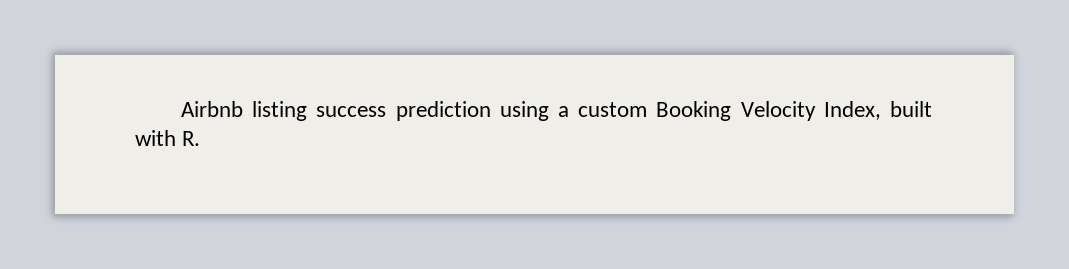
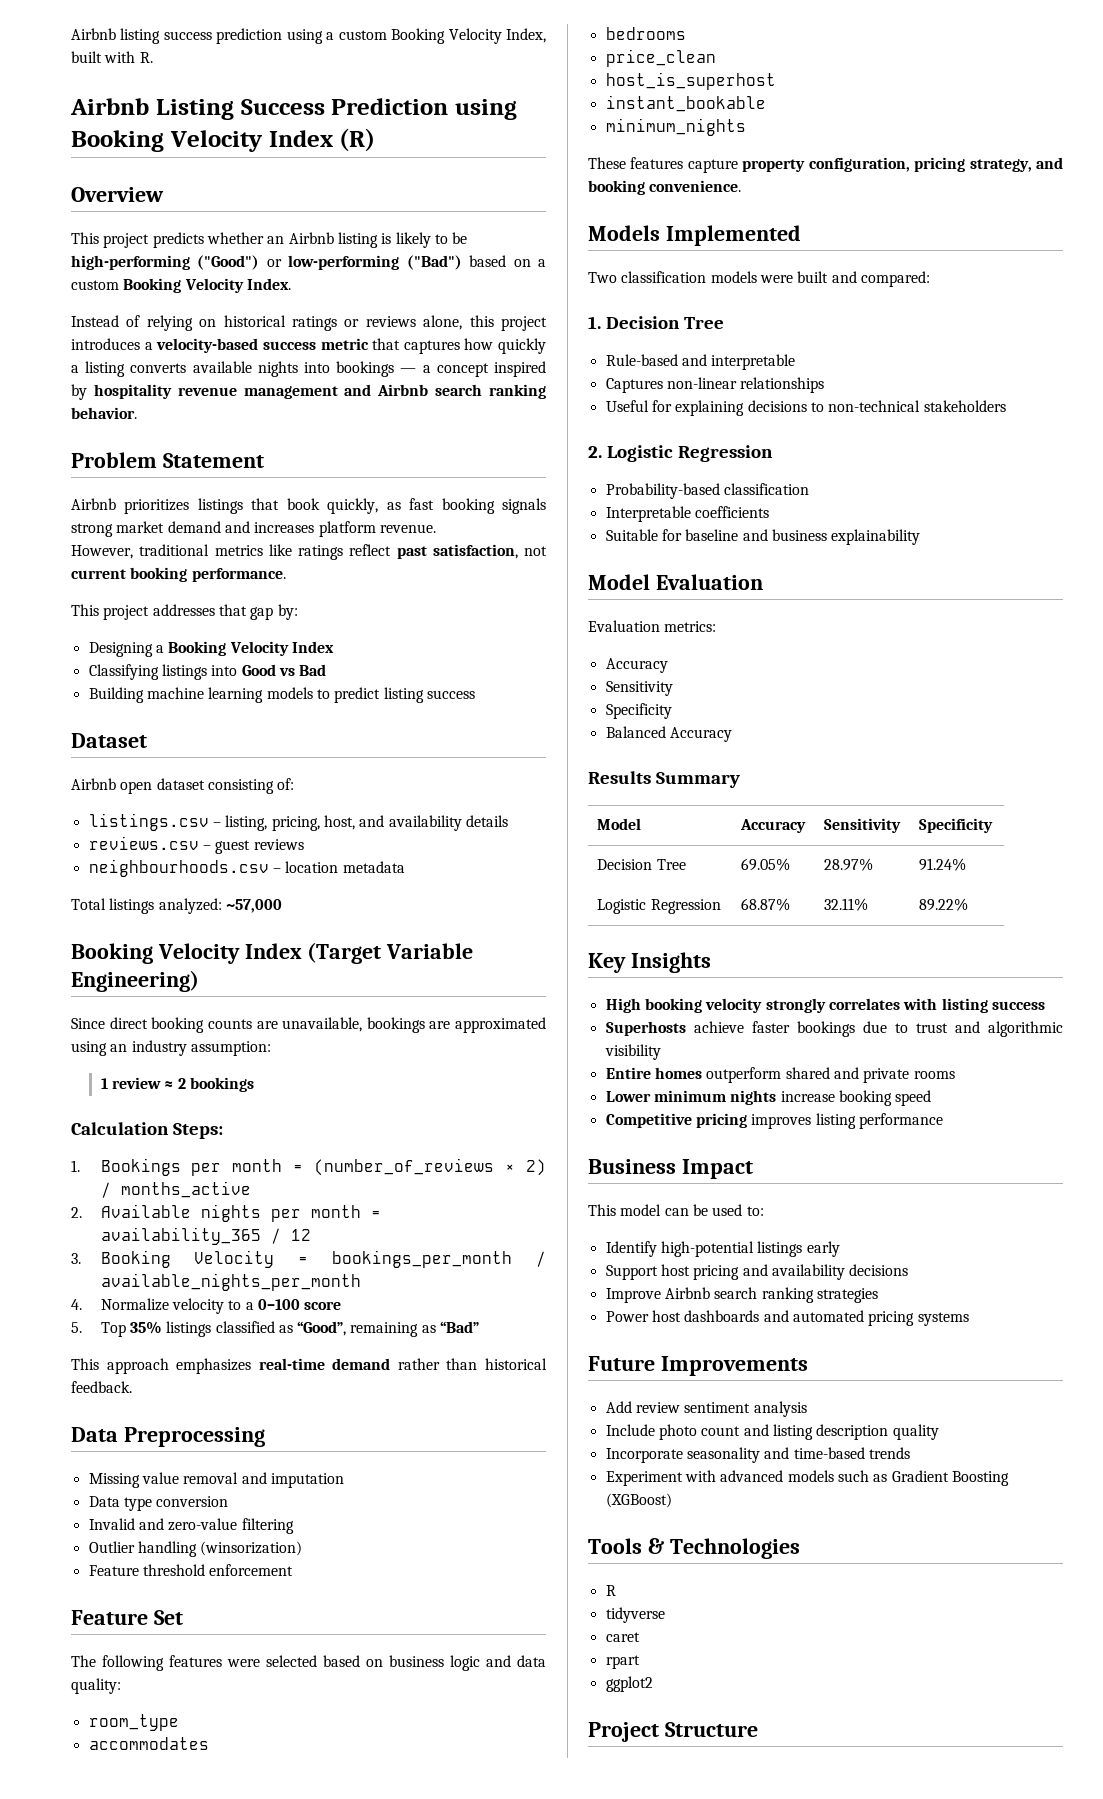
+ Airbnb Listing Success Prediction using Booking Velocity Index (R)
+ Overview
+ This project predicts whether an Airbnb listing is likely to be high-performing ("Good") or low-performing ("Bad") based on a custom Booking Velocity Index.
+ Instead of relying on historical ratings or reviews alone, this project introduces a velocity-based success metric that captures how quickly a listing converts available nights into bookings — a concept inspired by hospitality revenue management and Airbnb search ranking behavior.
+ Problem Statement
+ Airbnb prioritizes listings that book quickly, as fast booking signals strong market demand and increases platform revenue.
+ However, traditional metrics like ratings reflect past satisfaction, not current booking performance.
+ This project addresses that gap by:
+ Designing a Booking Velocity Index
+ Classifying listings into Good vs Bad
+ Building machine learning models to predict listing success
+ Dataset
+ Airbnb open dataset consisting of:
+ listings.csv – listing, pricing, host, and availability details
+ reviews.csv – guest reviews
+ neighbourhoods.csv – location metadata
+ Total listings analyzed: ~57,000
+ Booking Velocity Index (Target Variable Engineering)
+ Since direct booking counts are unavailable, bookings are approximated using an industry assumption:
+ 1 review ≈ 2 bookings
+ Calculation Steps:
+ 1. Bookings per month = (number_of_reviews × 2) / months_active
+ 2. Available nights per month = availability_365 / 12
+ 3. Booking Velocity = bookings_per_month / available_nights_per_month
+ 4. Normalize velocity to a 0–100 score
+ 5. Top 35% listings classified as “Good”, remaining as “Bad”
+ This approach emphasizes real-time demand rather than historical feedback.
+ Data Preprocessing
+ Missing value removal and imputation
+ Data type conversion
+ Invalid and zero-value filtering
+ Outlier handling (winsorization)
+ Feature threshold enforcement
+ Feature Set
+ The following features were selected based on business logic and data quality:
+ room_type
+ accommodates
+ bedrooms
+ price_clean
+ host_is_superhost
+ instant_bookable
+ minimum_nights
+ These features capture property configuration, pricing strategy, and booking convenience.
+ Models Implemented
+ Two classification models were built and compared:
+ 1. Decision Tree
+ Rule-based and interpretable
+ Captures non-linear relationships
+ Useful for explaining decisions to non-technical stakeholders
+ 2. Logistic Regression
+ Probability-based classification
+ Interpretable coefficients
+ Suitable for baseline and business explainability
+ Model Evaluation
+ Evaluation metrics:
+ Accuracy
+ Sensitivity
+ Specificity
+ Balanced Accuracy
+ Results Summary
+ Model | Accuracy | Sensitivity | Specificity
+ Decision Tree | 69.05% | 28.97% | 91.24%
+ Logistic Regression | 68.87% | 32.11% | 89.22%
+ Key Insights
+ High booking velocity strongly correlates with listing success
+ Superhosts achieve faster bookings due to trust and algorithmic visibility
+ Entire homes outperform shared and private rooms
+ Lower minimum nights increase booking speed
+ Competitive pricing improves listing performance
+ Business Impact
+ This model can be used to:
+ Identify high-potential listings early
+ Support host pricing and availability decisions
+ Improve Airbnb search ranking strategies
+ Power host dashboards and automated pricing systems
+ Future Improvements
+ Add review sentiment analysis
+ Include photo count and listing description quality
+ Incorporate seasonality and time-based trends
+ Experiment with advanced models such as Gradient Boosting (XGBoost)
+ Tools & Technologies
+ R
+ tidyverse
+ caret
+ rpart
+ ggplot2
+ Project Structure

